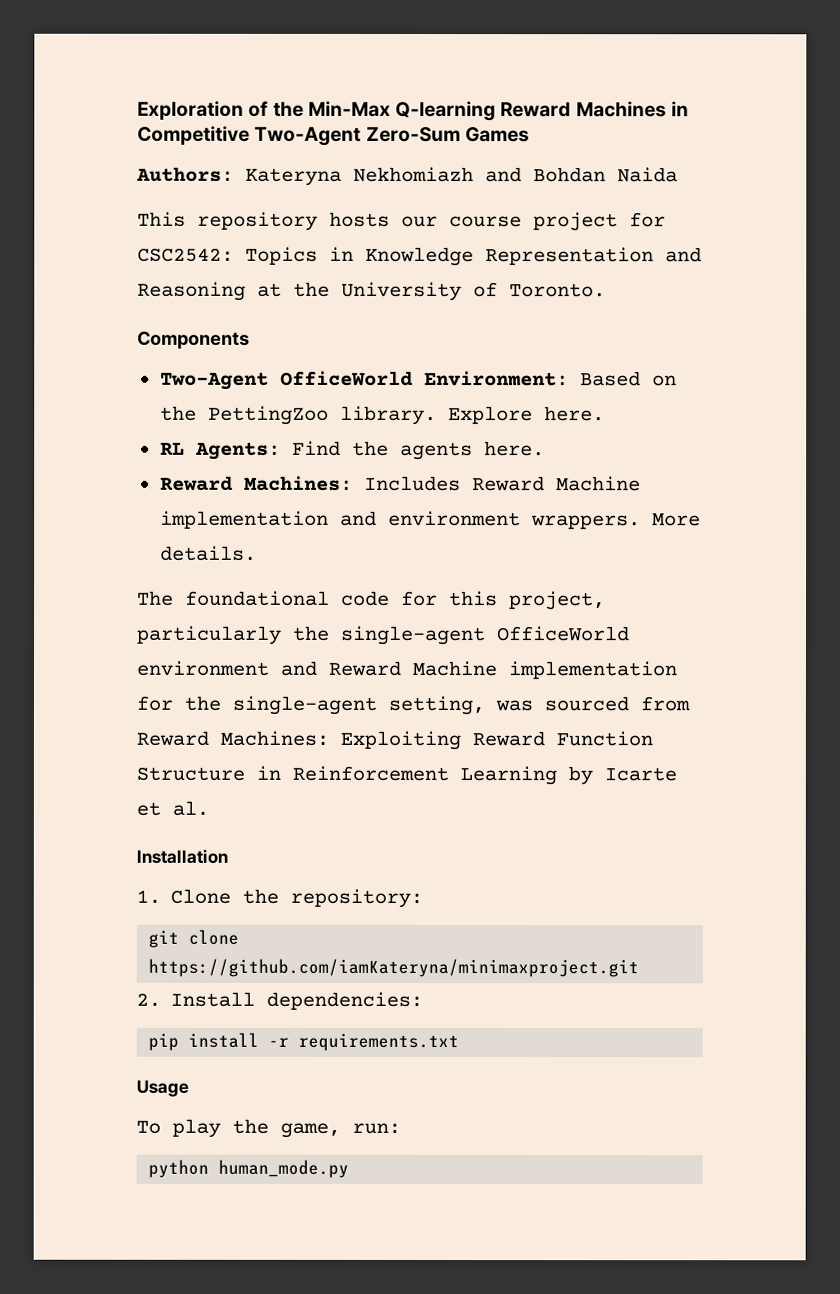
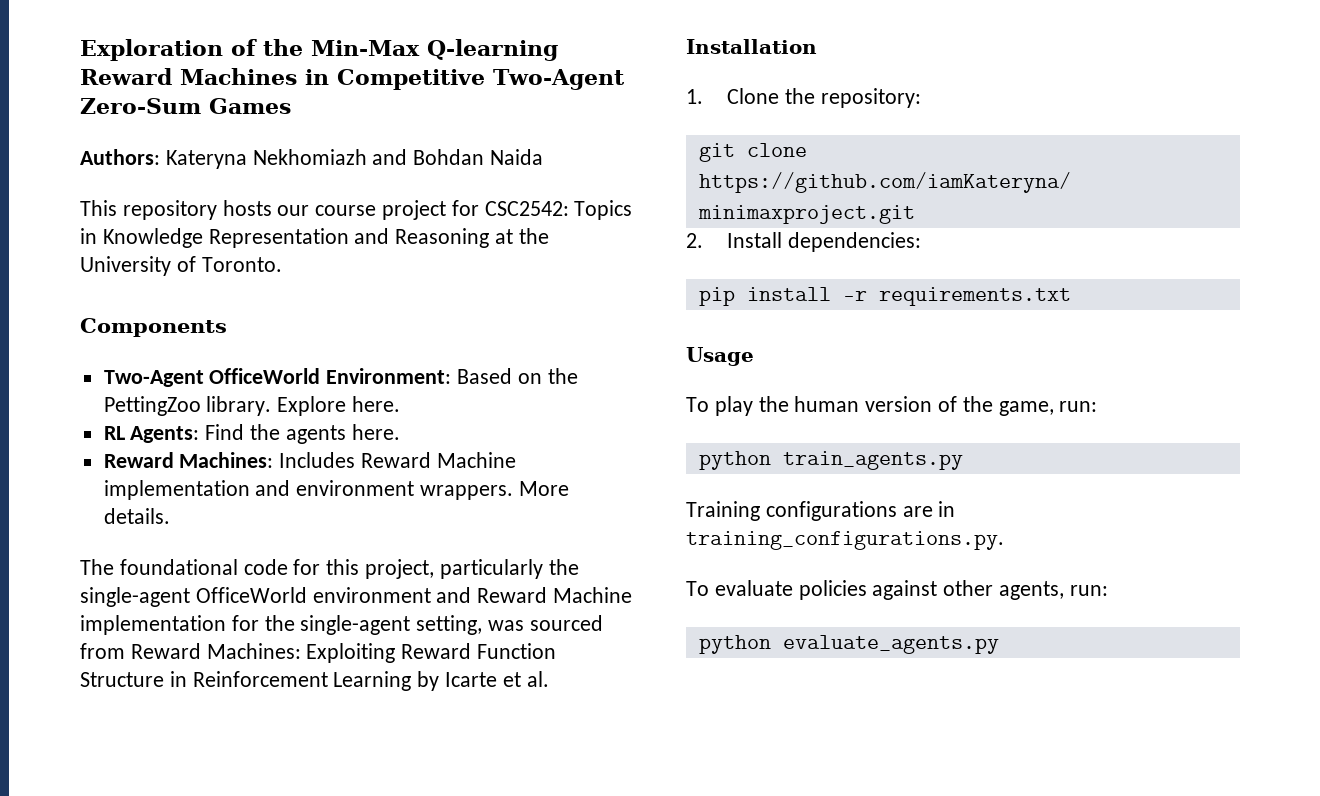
- To play the game, run:
+ To play the human version of the game, run:
- python human_mode.py
+ python train_agents.py
+ Training configurations are in training_configurations.py.
+ To evaluate policies against other agents, run:
+ python evaluate_agents.py

